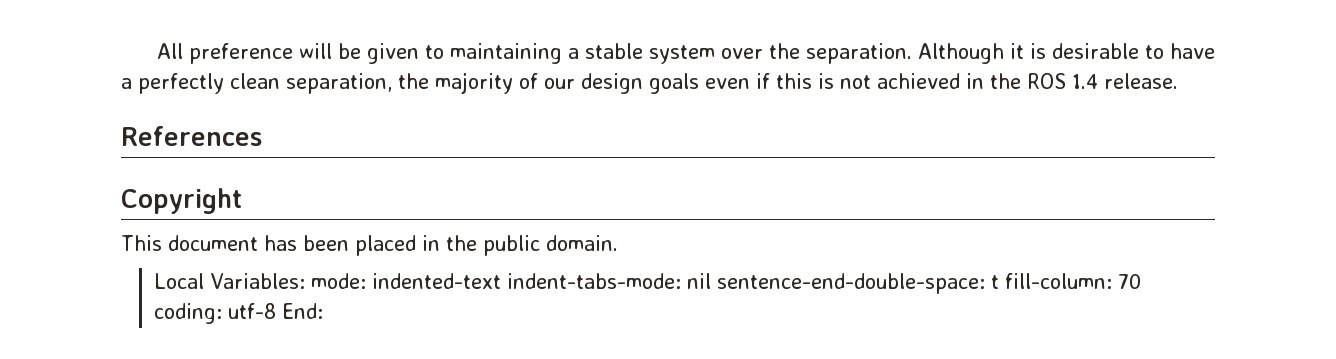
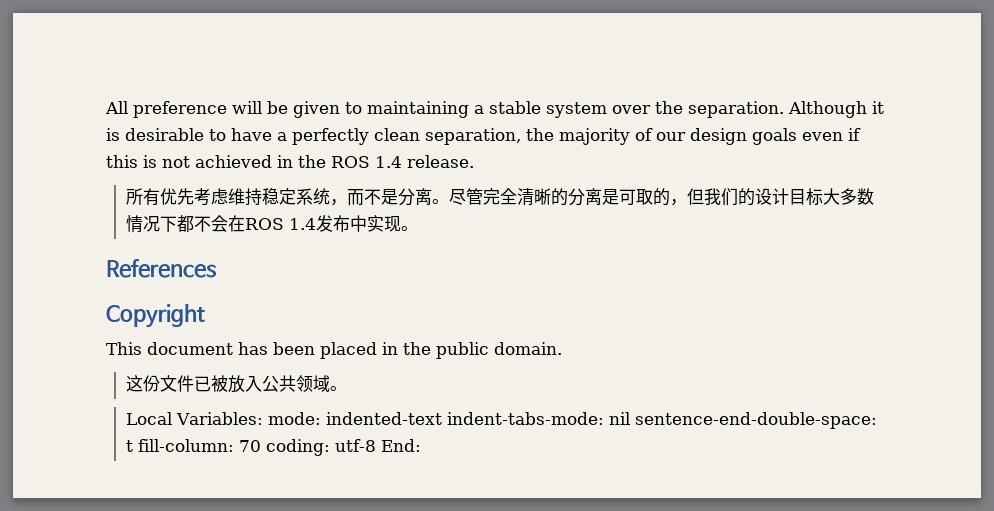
+ 所有优先考虑维持稳定系统，而不是分离。尽管完全清晰的分离是可取的，但我们的设计目标大多数情况下都不会在ROS 1.4发布中实现。
+ 这份文件已被放入公共领域。

